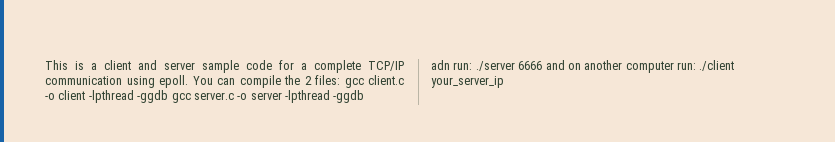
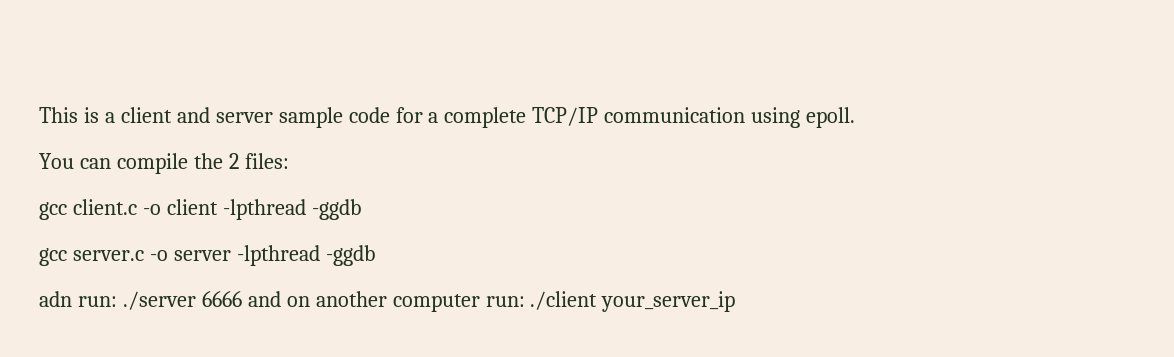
- This is a client and server sample code for a complete TCP/IP communication using epoll. You can compile the 2 files: gcc client.c -o client -lpthread -ggdb gcc server.c -o server -lpthread -ggdb
+ This is a client and server sample code for a complete TCP/IP communication using epoll.
+ You can compile the 2 files:
+ gcc client.c -o client -lpthread -ggdb
+ gcc server.c -o server -lpthread -ggdb

